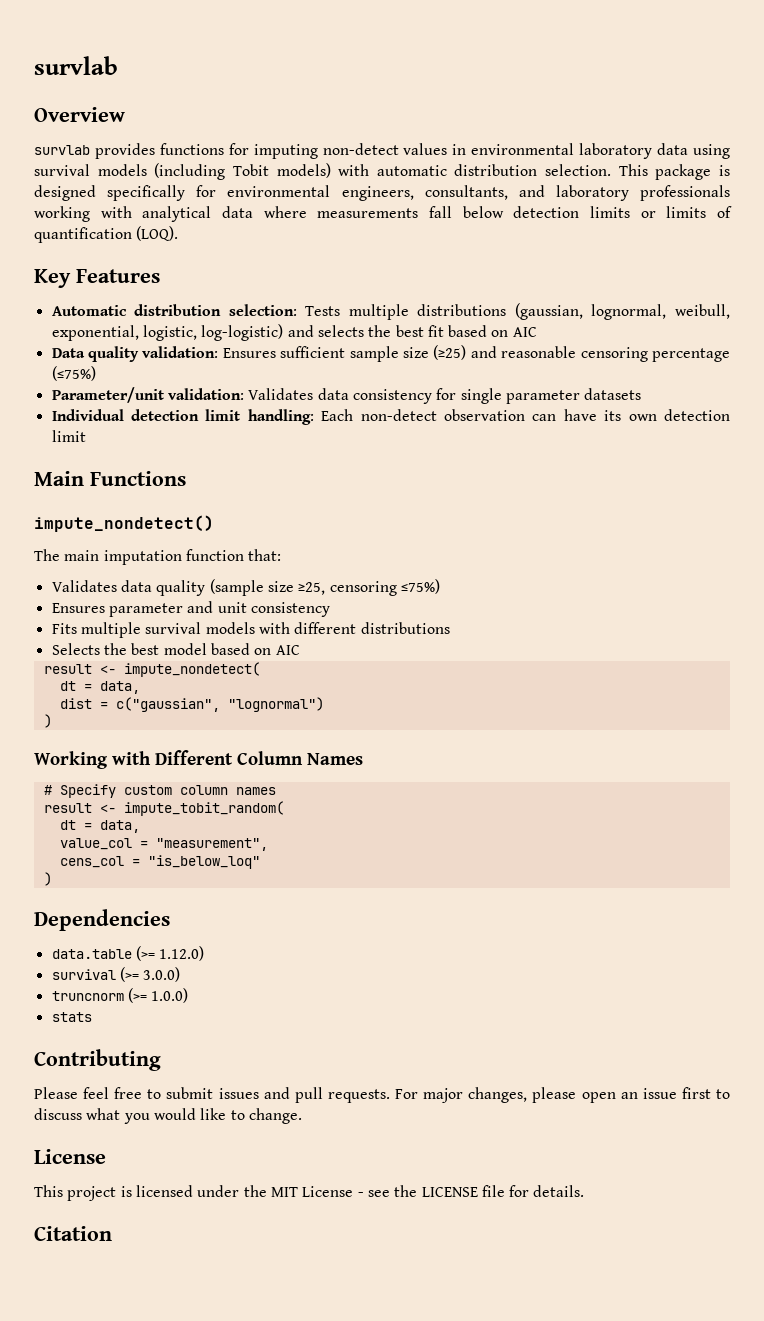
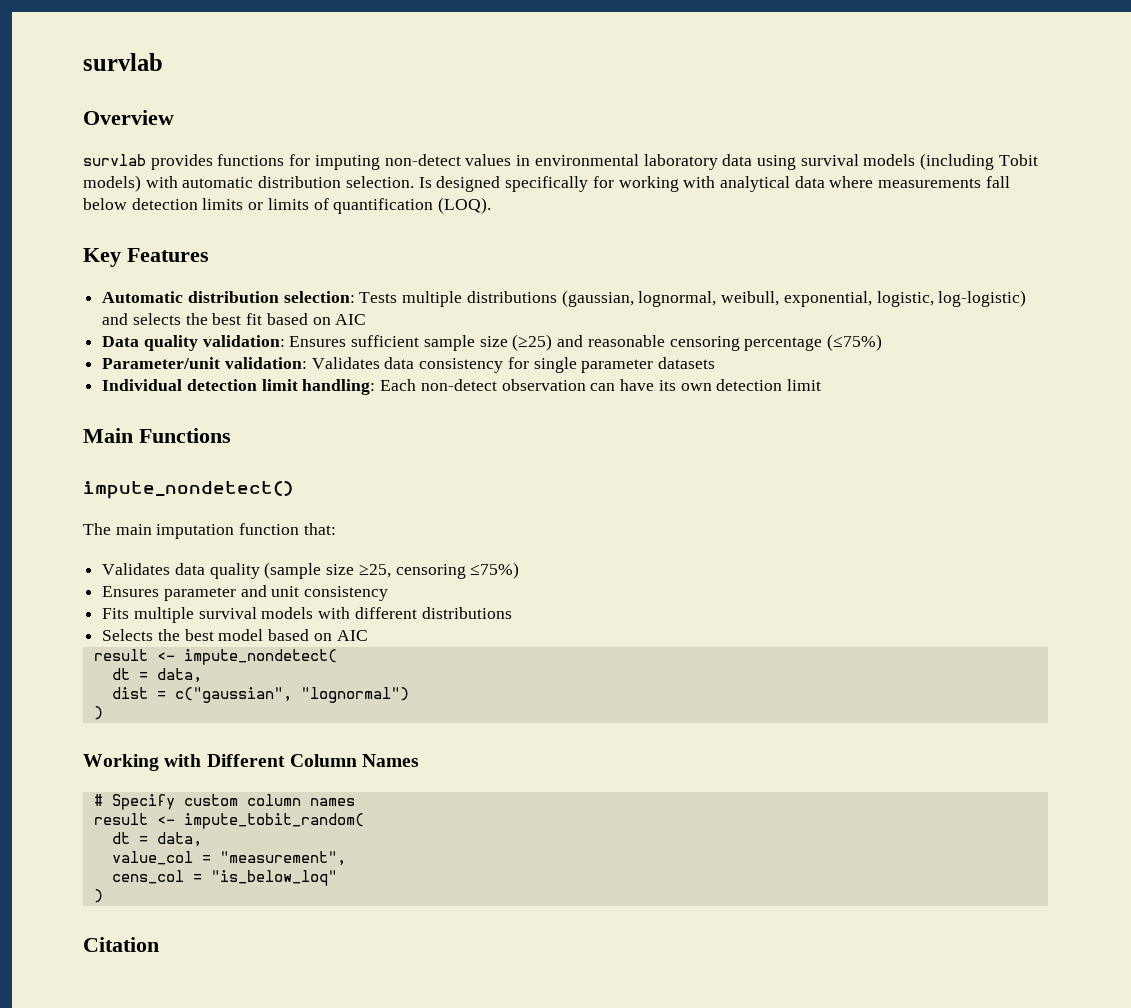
- This package is designed specifically for environmental engineers, consultants, and laboratory professionals working with analytical data where measurements fall below detection limits or limits of quantification (LOQ).
+ Is designed specifically for working with analytical data where measurements fall below detection limits or limits of quantification (LOQ).
- Dependencies
- data.table (>= 1.12.0)
- survival (>= 3.0.0)
- truncnorm (>= 1.0.0)
- stats
- Contributing
- Please feel free to submit issues and pull requests. For major changes, please open an issue first to discuss what you would like to change.
- License
- This project is licensed under the MIT License - see the LICENSE file for details.

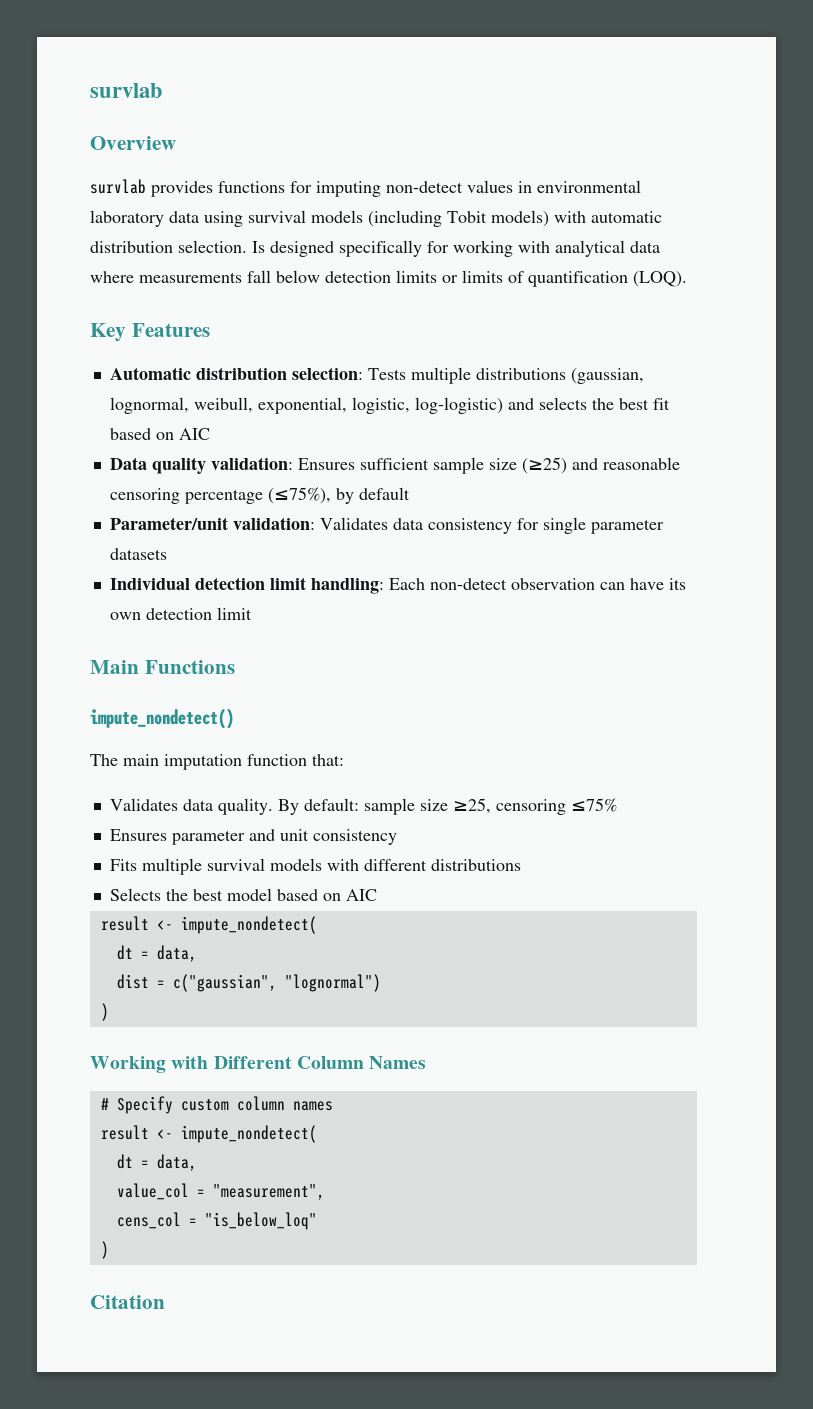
- Data quality validation: Ensures sufficient sample size (≥25) and reasonable censoring percentage (≤75%)
+ Data quality validation: Ensures sufficient sample size (≥25) and reasonable censoring percentage (≤75%), by default
- Validates data quality (sample size ≥25, censoring ≤75%)
+ Validates data quality. By default: sample size ≥25, censoring ≤75%
  # Specify custom column names
- result <- impute_tobit_random(
+ result <- impute_nondetect(

